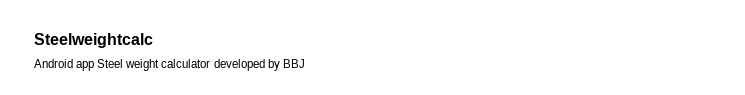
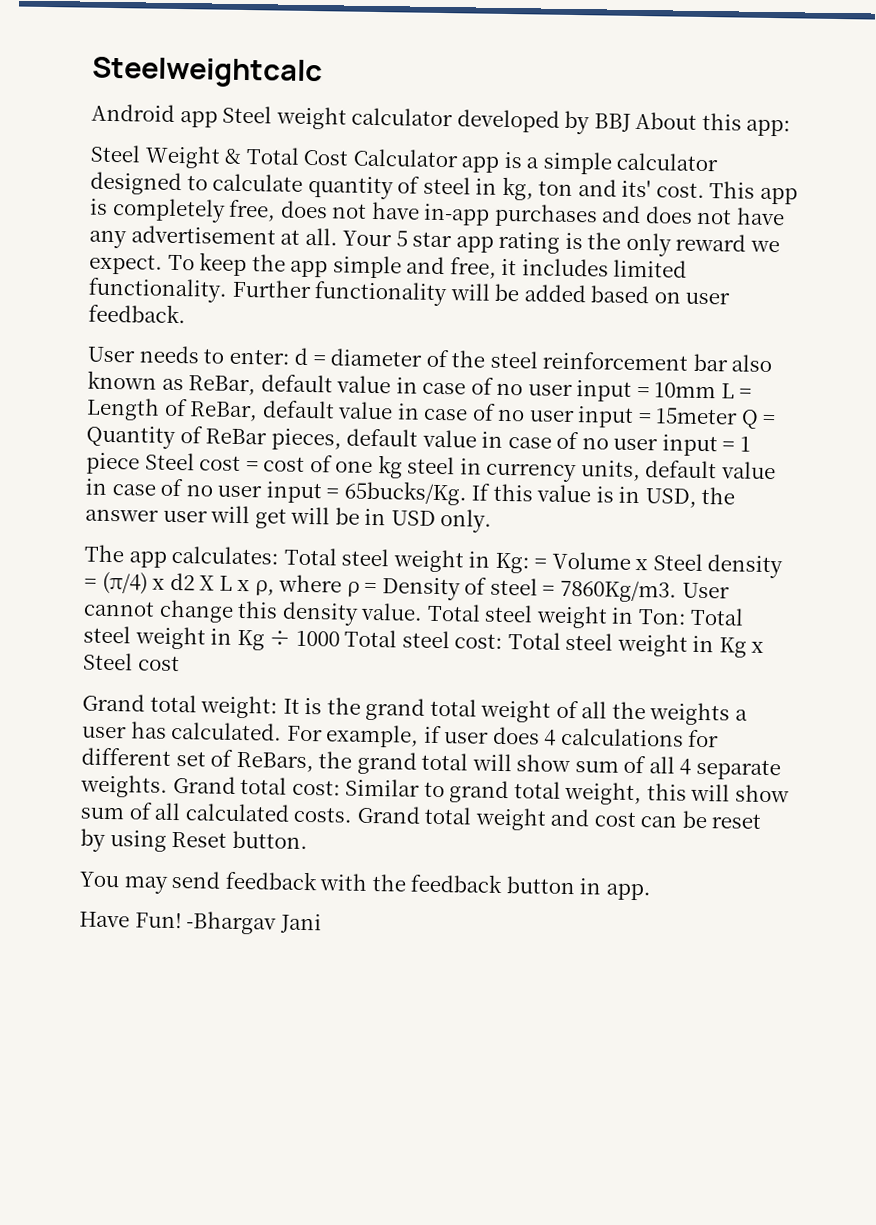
- Android app Steel weight calculator developed by BBJ
+ Android app Steel weight calculator developed by BBJ About this app:
+ Steel Weight & Total Cost Calculator app is a simple calculator designed to calculate quantity of steel in kg, ton and its' cost. This app is completely free, does not have in-app purchases and does not have any advertisement at all. Your 5 star app rating is the only reward we expect. To keep the app simple and free, it includes limited functionality. Further functionality will be added based on user feedback.
+ User needs to enter: d = diameter of the steel reinforcement bar also known as ReBar, default value in case of no user input = 10mm L = Length of ReBar, default value in case of no user input = 15meter Q = Quantity of ReBar pieces, default value in case of no user input = 1 piece Steel cost = cost of one kg steel in currency units, default value in case of no user input = 65bucks/Kg. If this value is in USD, the answer user will get will be in USD only.
+ The app calculates: Total steel weight in Kg: = Volume x Steel density = (π/4) x d2 X L x ρ, where ρ = Density of steel = 7860Kg/m3. User cannot change this density value. Total steel weight in Ton: Total steel weight in Kg ÷ 1000 Total steel cost: Total steel weight in Kg x Steel cost
+ Grand total weight: It is the grand total weight of all the weights a user has calculated. For example, if user does 4 calculations for different set of ReBars, the grand total will show sum of all 4 separate weights. Grand total cost: Similar to grand total weight, this will show sum of all calculated costs. Grand total weight and cost can be reset by using Reset button.
+ You may send feedback with the feedback button in app.
+ Have Fun! -Bhargav Jani

